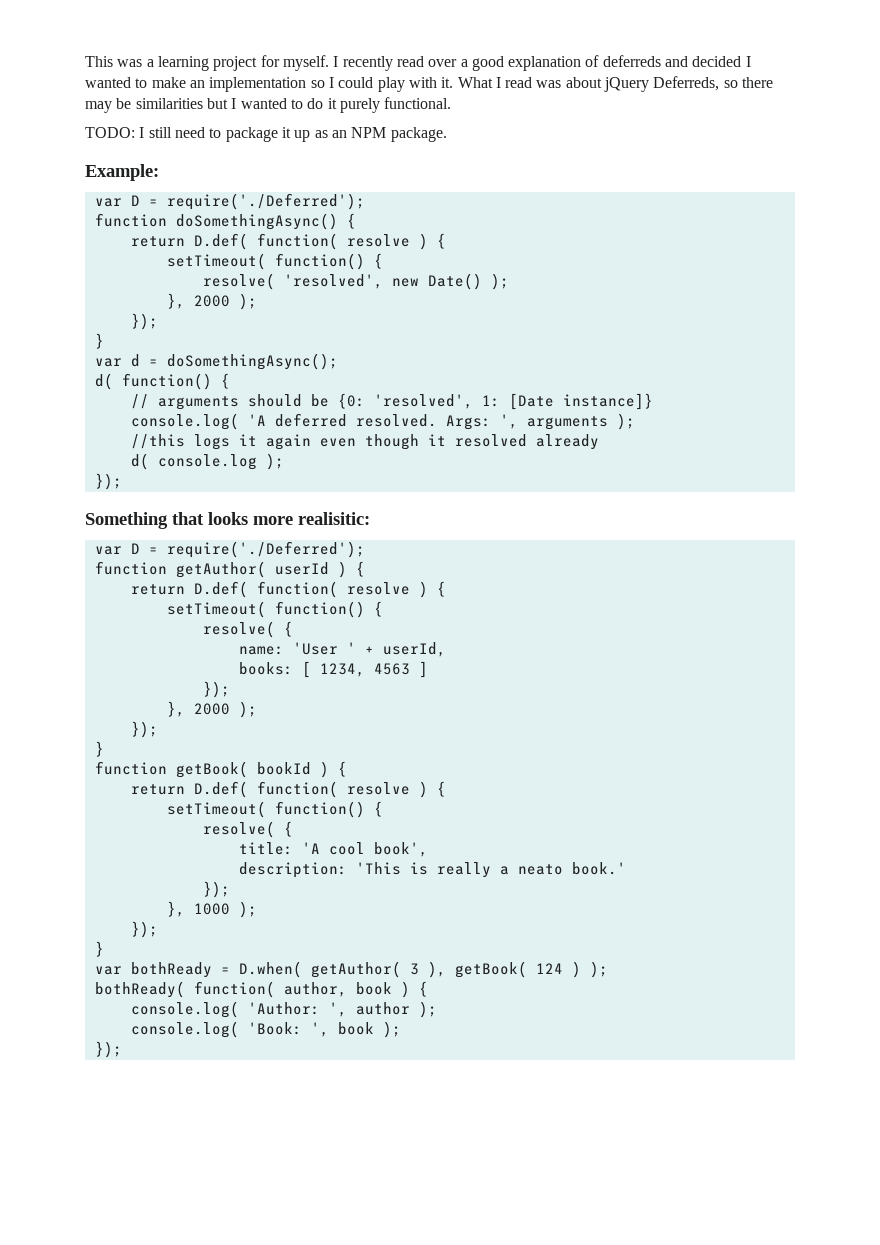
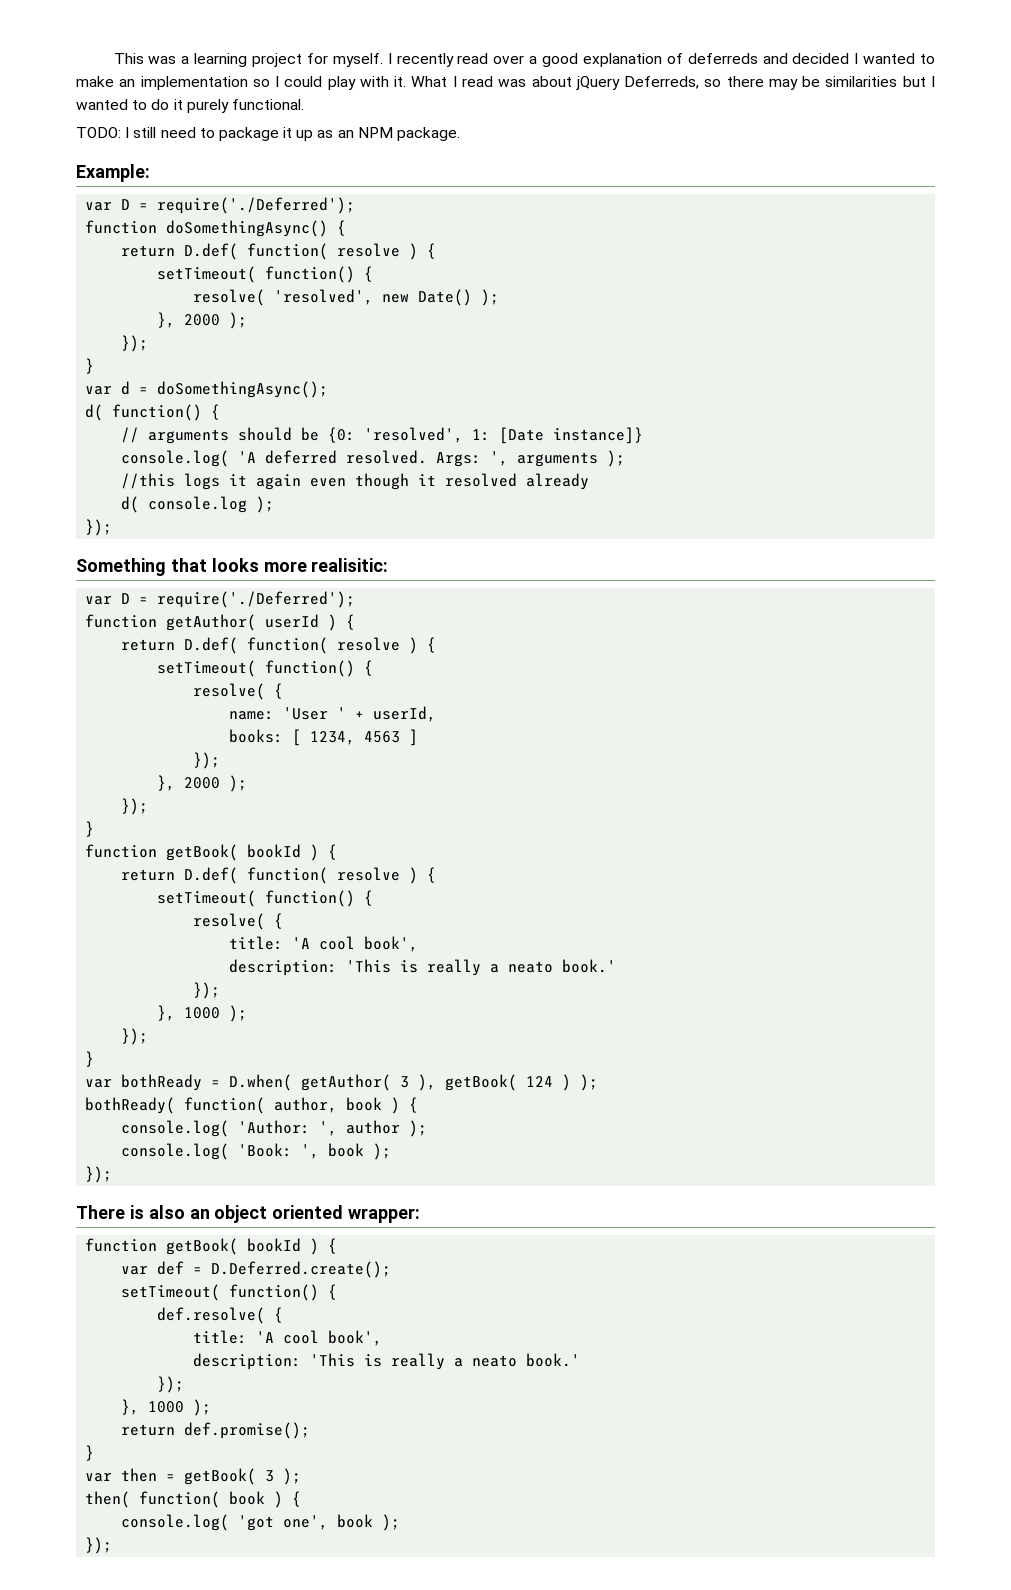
+ There is also an object oriented wrapper:
+ function getBook( bookId ) {
+ var def = D.Deferred.create();
+ setTimeout( function() {
+ def.resolve( {
+ title: 'A cool book',
+ description: 'This is really a neato book.'
+ });
+ }, 1000 );
+ return def.promise();
+ }
+ var then = getBook( 3 );
+ then( function( book ) {
+ console.log( 'got one', book );
+ });

